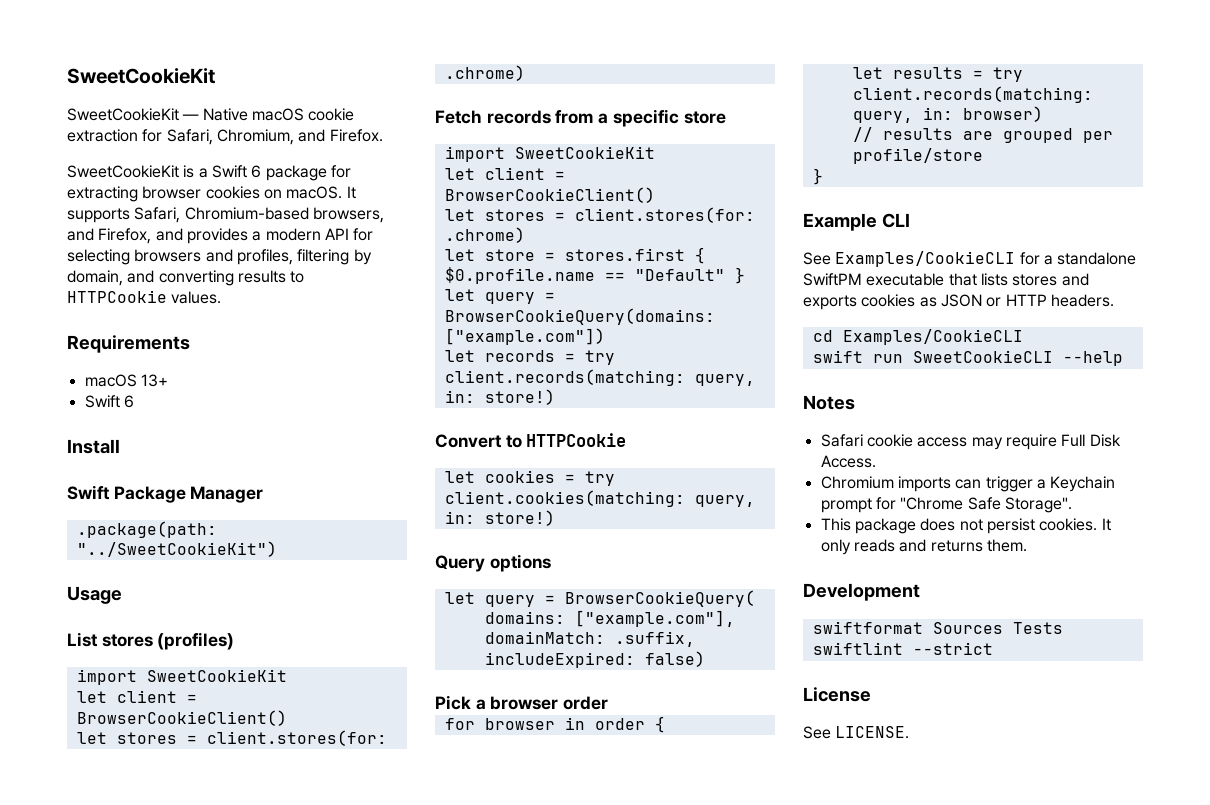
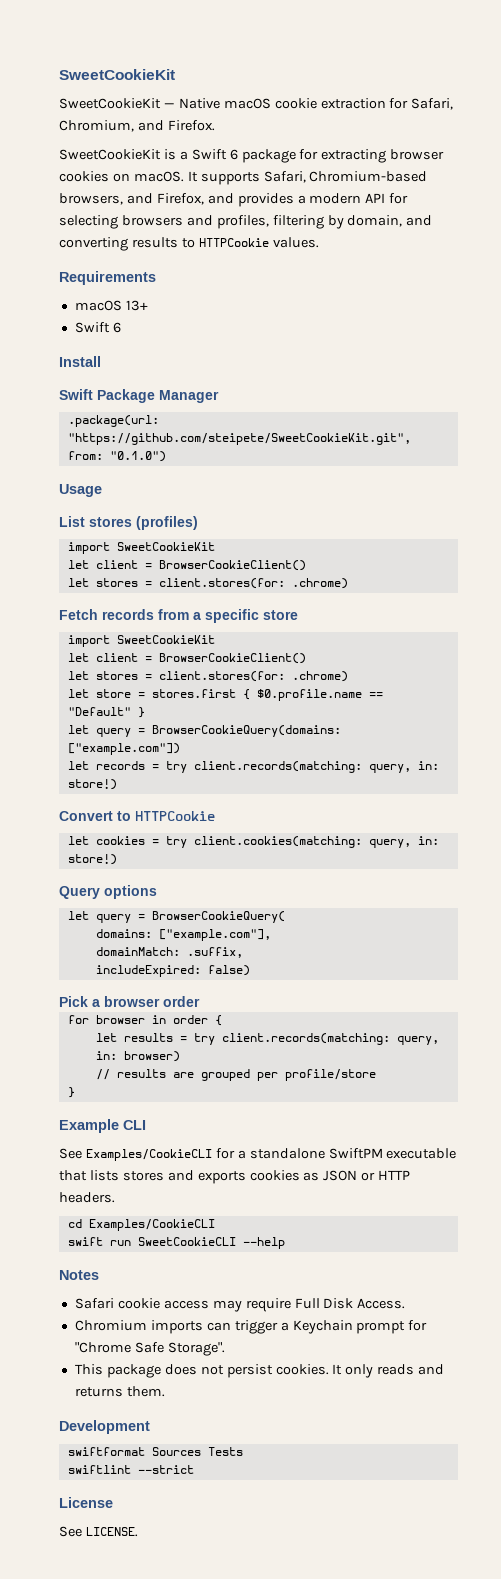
- .package(path: "../SweetCookieKit")
+ .package(url: "https://github.com/steipete/SweetCookieKit.git", from: "0.1.0")

